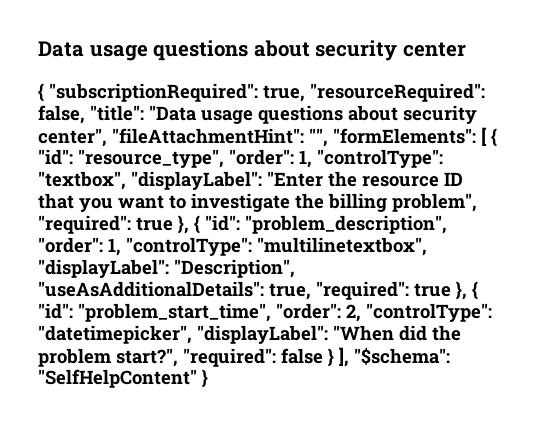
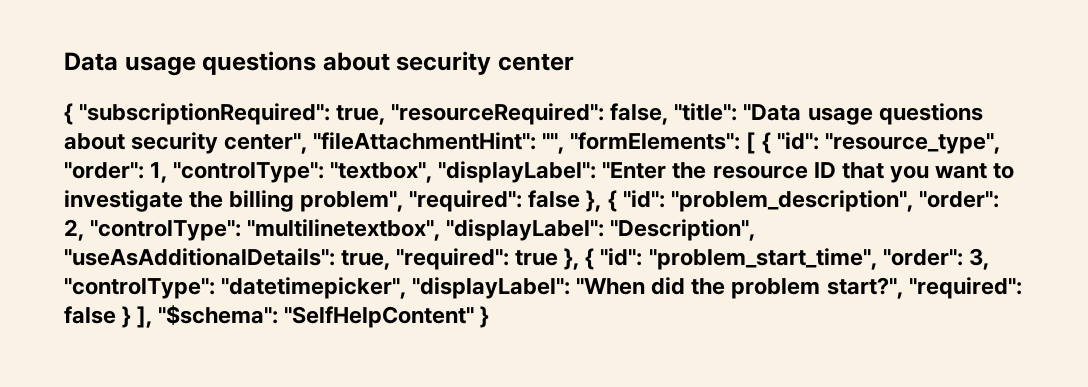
- "Enter the resource ID that you want to investigate the billing problem", "required": true }, { "id":
+ "Enter the resource ID that you want to investigate the billing problem", "required": false }, { "id":
- "problem_description", "order": 1, "controlType":
+ "problem_description", "order": 2, "controlType":
- 2, "controlType":
+ 3, "controlType":

